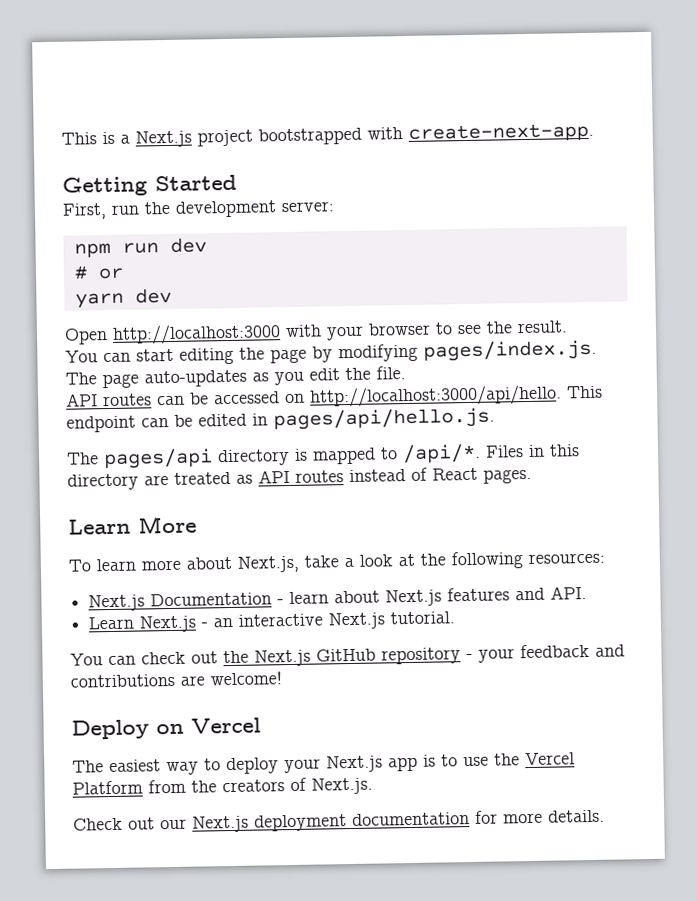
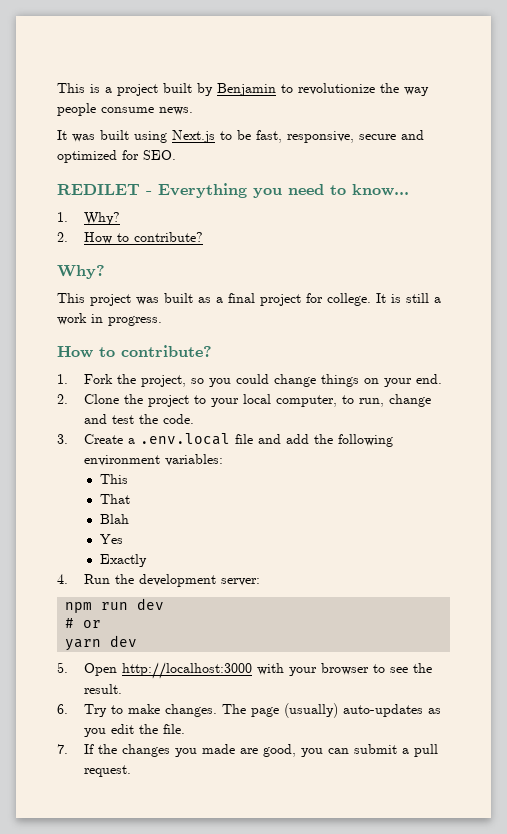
- This is a Next.js project bootstrapped with create-next-app.
- Getting Started
- First, run the development server:
+ This is a project built by Benjamin to revolutionize the way people consume news.
+ It was built using Next.js to be fast, responsive, secure and optimized for SEO.
+ REDILET - Everything you need to know...
+ 1. Why?
+ 2. How to contribute?
+ Why?
+ This project was built as a final project for college. It is still a work in progress.
+ How to contribute?
+ 1. Fork the project, so you could change things on your end.
+ 2. Clone the project to your local computer, to run, change and test the code.
+ 3. Create a .env.local file and add the following environment variables:
+ This
+ That
+ Blah
+ Yes
+ Exactly
+ 4. Run the development server:
- Open http://localhost:3000 with your browser to see the result.
+ 5. Open http://localhost:3000 with your browser to see the result.
- You can start editing the page by modifying pages/index.js. The page auto-updates as you edit the file.
+ 6. Try to make changes. The page (usually) auto-updates as you edit the file.
- API routes can be accessed on http://localhost:3000/api/hello. This endpoint can be edited in pages/api/hello.js.
- The pages/api directory is mapped to /api/*. Files in this directory are treated as API routes instead of React pages.
- Learn More
- To learn more about Next.js, take a look at the following resources:
- Next.js Documentation - learn about Next.js features and API.
- Learn Next.js - an interactive Next.js tutorial.
- You can check out the Next.js GitHub repository - your feedback and contributions are welcome!
- Deploy on Vercel
- The easiest way to deploy your Next.js app is to use the Vercel Platform from the creators of Next.js.
- Check out our Next.js deployment documentation for more details.
+ 7. If the changes you made are good, you can submit a pull request.

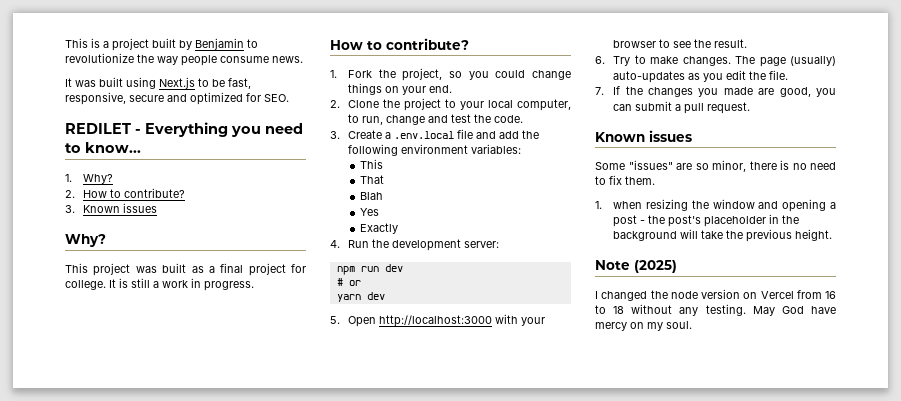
+ 3. Known issues
  7. If the changes you made are good, you can submit a pull request.
+ Known issues
+ Some "issues" are so minor, there is no need to fix them.
+ 1. when resizing the window and opening a post - the post's placeholder in the background will take the previous height.
+ Note (2025)
+ I changed the node version on Vercel from 16 to 18 without any testing. May God have mercy on my soul.

